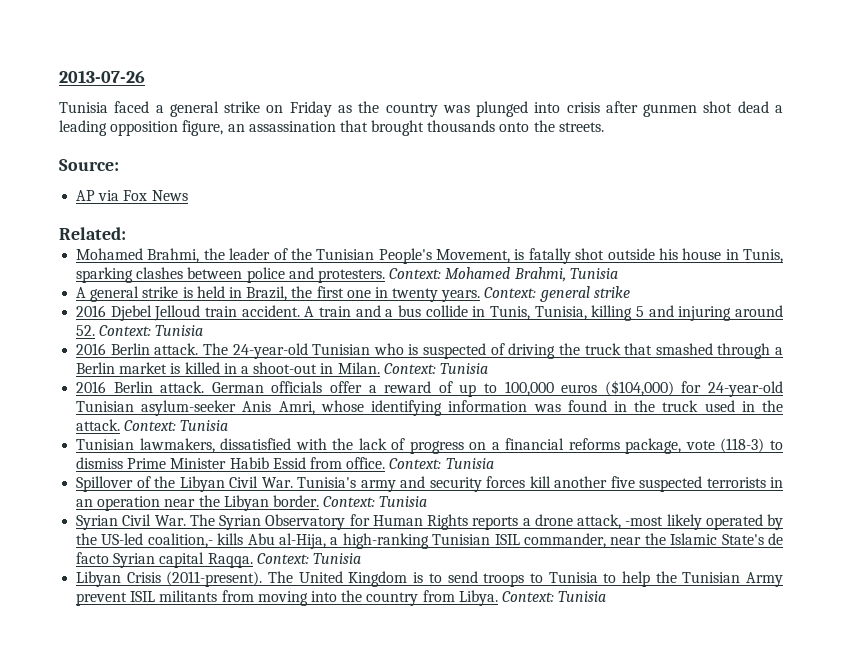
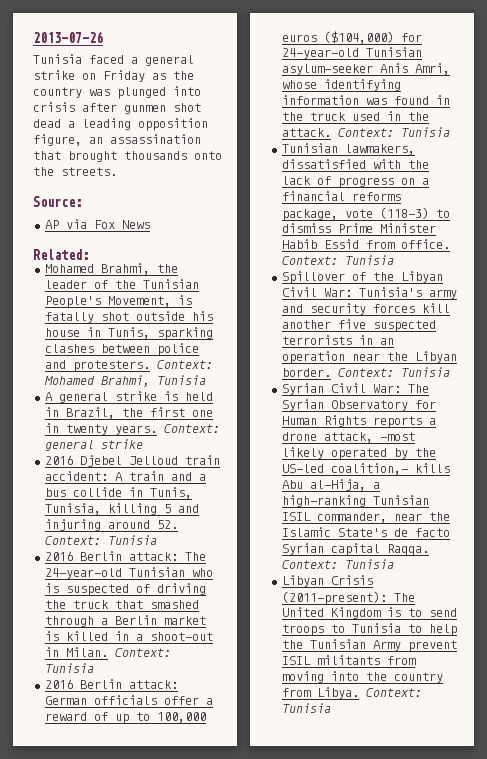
- 2016 Djebel Jelloud train accident. A train and a bus collide in Tunis, Tunisia, killing 5 and injuring around 52. Context: Tunisia
+ 2016 Djebel Jelloud train accident: A train and a bus collide in Tunis, Tunisia, killing 5 and injuring around 52. Context: Tunisia
- 2016 Berlin attack. The 24-year-old Tunisian who is suspected of driving the truck that smashed through a Berlin market is killed in a shoot-out in Milan.
+ 2016 Berlin attack: The 24-year-old Tunisian who is suspected of driving the truck that smashed through a Berlin market is killed in a shoot-out in Milan.
- 2016 Berlin attack. German officials offer a reward of up to 100,000 euros ($104,000) for 24-year-old Tunisian asylum-seeker Anis Amri, whose identifying information was found in the truck used in the attack.
+ 2016 Berlin attack: German officials offer a reward of up to 100,000 euros ($104,000) for 24-year-old Tunisian asylum-seeker Anis Amri, whose identifying information was found in the truck used in the attack.
- Spillover of the Libyan Civil War. Tunisia's army and security forces kill another five suspected terrorists in an operation near the Libyan border.
+ Spillover of the Libyan Civil War: Tunisia's army and security forces kill another five suspected terrorists in an operation near the Libyan border.
- Syrian Civil War. The Syrian Observatory for Human Rights reports a drone attack, -most likely operated by the US-led coalition,- kills Abu al-Hija, a high-ranking Tunisian ISIL commander, near the Islamic State's de facto Syrian capital Raqqa.
+ Syrian Civil War: The Syrian Observatory for Human Rights reports a drone attack, -most likely operated by the US-led coalition,- kills Abu al-Hija, a high-ranking Tunisian ISIL commander, near the Islamic State's de facto Syrian capital Raqqa.
- Libyan Crisis (2011-present). The United Kingdom is to send troops to Tunisia to help the Tunisian Army prevent ISIL militants from moving into the country from Libya.
+ Libyan Crisis (2011-present): The United Kingdom is to send troops to Tunisia to help the Tunisian Army prevent ISIL militants from moving into the country from Libya.

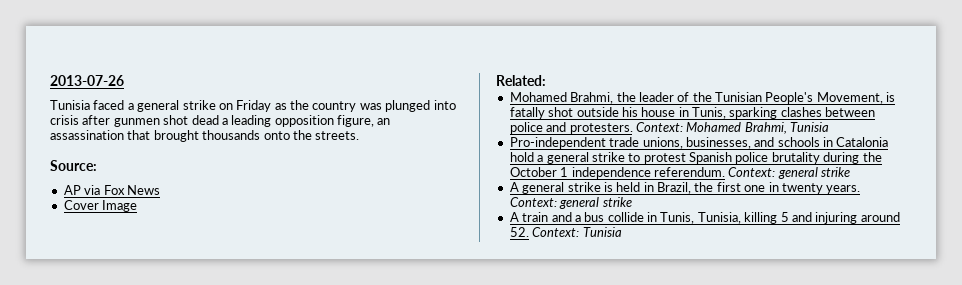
+ Cover Image
+ Pro-independent trade unions, businesses, and schools in Catalonia hold a general strike to protest Spanish police brutality during the October 1 independence referendum. Context: general strike
- 2016 Djebel Jelloud train accident: A train and a bus collide in Tunis, Tunisia, killing 5 and injuring around 52. Context: Tunisia
+ A train and a bus collide in Tunis, Tunisia, killing 5 and injuring around 52. Context: Tunisia
- 2016 Berlin attack: The 24-year-old Tunisian who is suspected of driving the truck that smashed through a Berlin market is killed in a shoot-out in Milan. Context: Tunisia
- 2016 Berlin attack: German officials offer a reward of up to 100,000 euros ($104,000) for 24-year-old Tunisian asylum-seeker Anis Amri, whose identifying information was found in the truck used in the attack. Context: Tunisia
- Tunisian lawmakers, dissatisfied with the lack of progress on a financial reforms package, vote (118-3) to dismiss Prime Minister Habib Essid from office. Context: Tunisia
- Spillover of the Libyan Civil War: Tunisia's army and security forces kill another five suspected terrorists in an operation near the Libyan border. Context: Tunisia
- Syrian Civil War: The Syrian Observatory for Human Rights reports a drone attack, -most likely operated by the US-led coalition,- kills Abu al-Hija, a high-ranking Tunisian ISIL commander, near the Islamic State's de facto Syrian capital Raqqa. Context: Tunisia
- Libyan Crisis (2011-present): The United Kingdom is to send troops to Tunisia to help the Tunisian Army prevent ISIL militants from moving into the country from Libya. Context: Tunisia

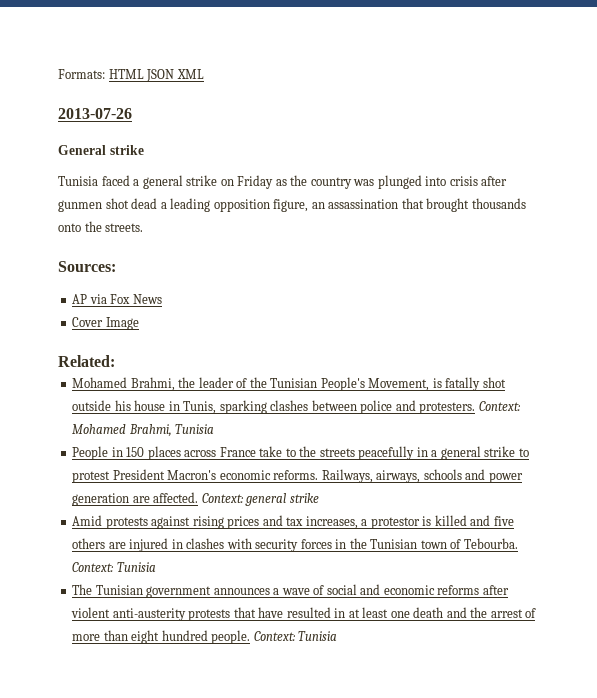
+ Formats: HTML JSON XML
+ General strike
- Source:
+ Sources:
- Pro-independent trade unions, businesses, and schools in Catalonia hold a general strike to protest Spanish police brutality during the October 1 independence referendum. Context: general strike
- A general strike is held in Brazil, the first one in twenty years. Context: general strike
- A train and a bus collide in Tunis, Tunisia, killing 5 and injuring around 52. Context: Tunisia
+ People in 150 places across France take to the streets peacefully in a general strike to protest President Macron's economic reforms. Railways, airways, schools and power generation are affected. Context: general strike
+ Amid protests against rising prices and tax increases, a protestor is killed and five others are injured in clashes with security forces in the Tunisian town of Tebourba. Context: Tunisia
+ The Tunisian government announces a wave of social and economic reforms after violent anti-austerity protests that have resulted in at least one death and the arrest of more than eight hundred people. Context: Tunisia

